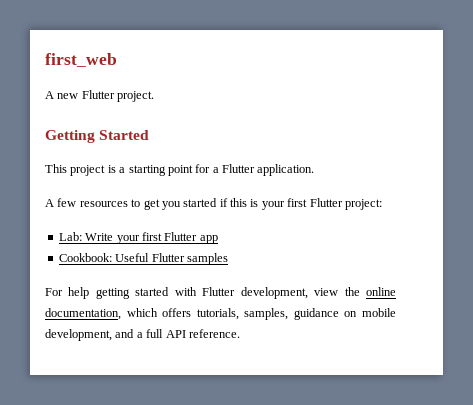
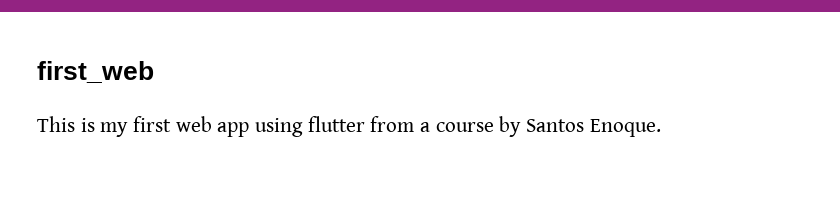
- A new Flutter project.
- Getting Started
- This project is a starting point for a Flutter application.
- A few resources to get you started if this is your first Flutter project:
- Lab: Write your first Flutter app
- Cookbook: Useful Flutter samples
- For help getting started with Flutter development, view the online documentation, which offers tutorials, samples, guidance on mobile development, and a full API reference.
+ This is my first web app using flutter from a course by Santos Enoque.

